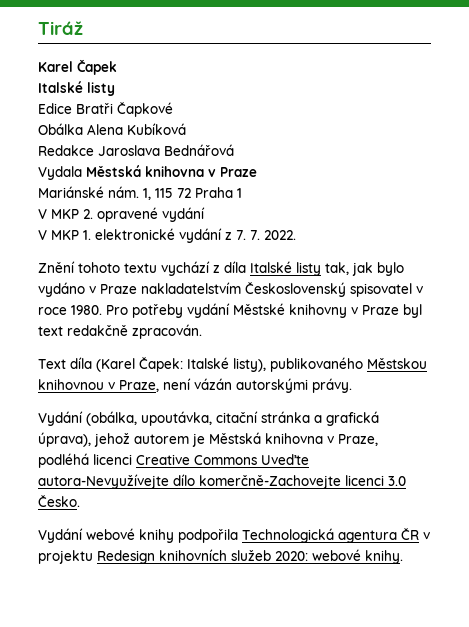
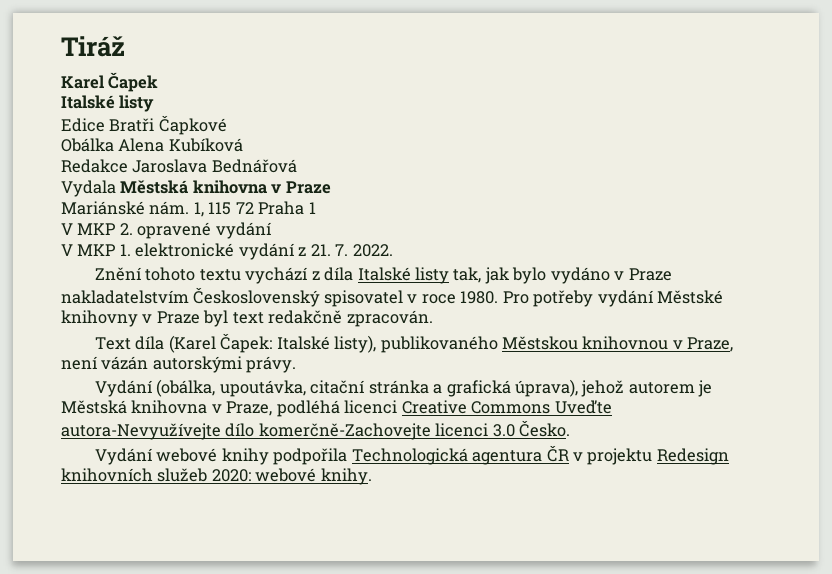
- V MKP 1. elektronické vydání z 7. 7. 2022.
+ V MKP 1. elektronické vydání z 21. 7. 2022.

